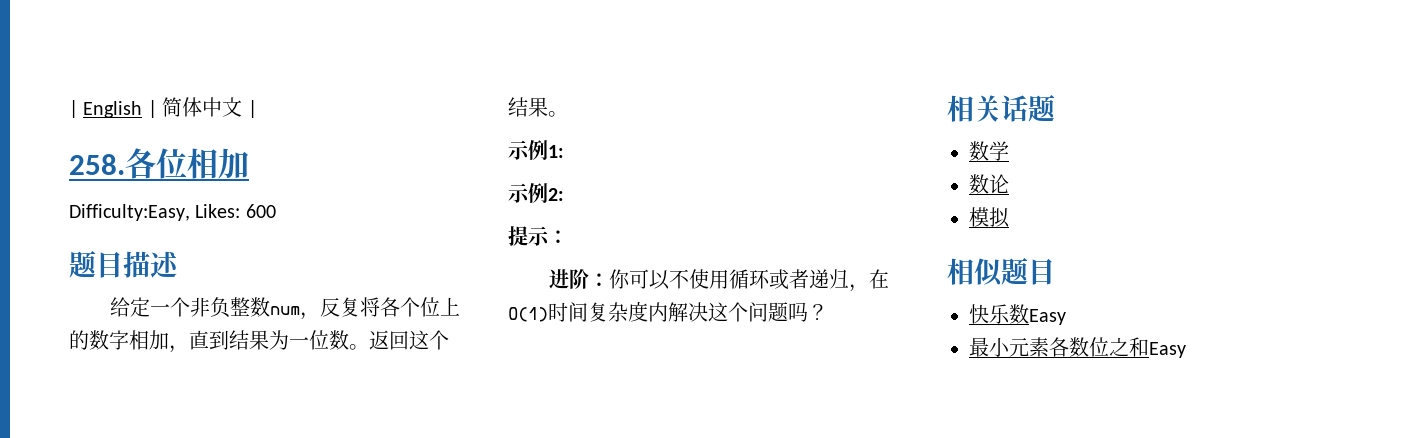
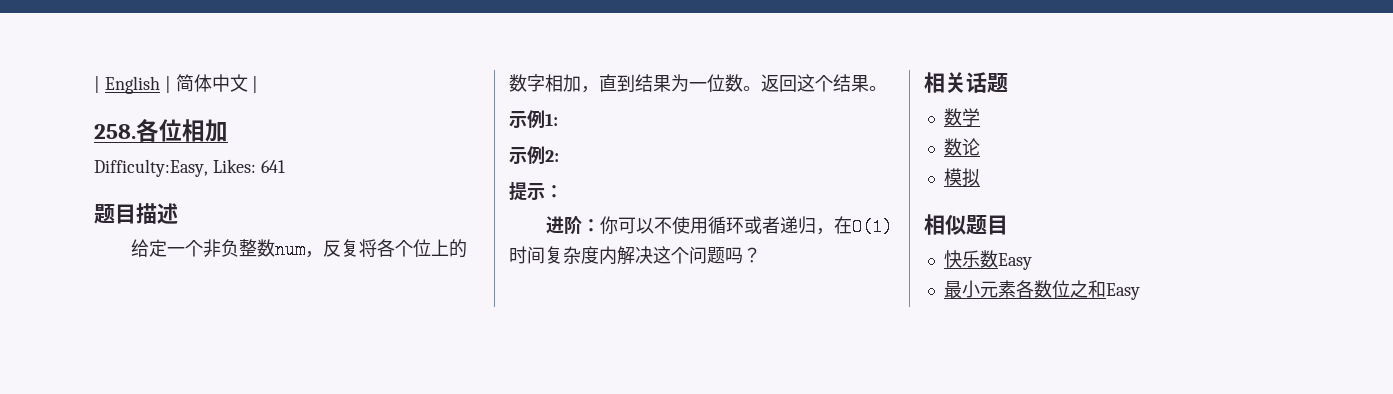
- Difficulty:Easy, Likes: 600
+ Difficulty:Easy, Likes: 641

